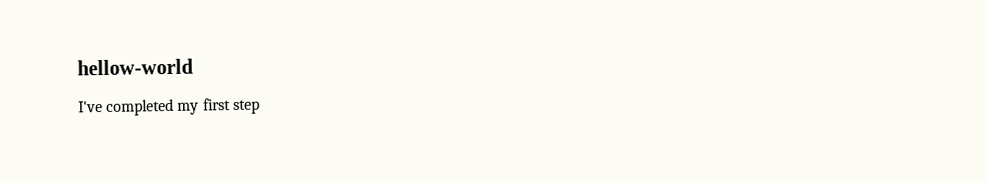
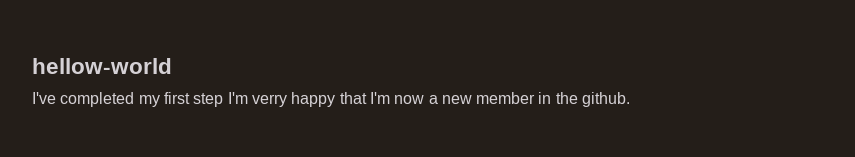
- I've completed my first step
+ I've completed my first step I'm verry happy that I'm now a new member in the github.

